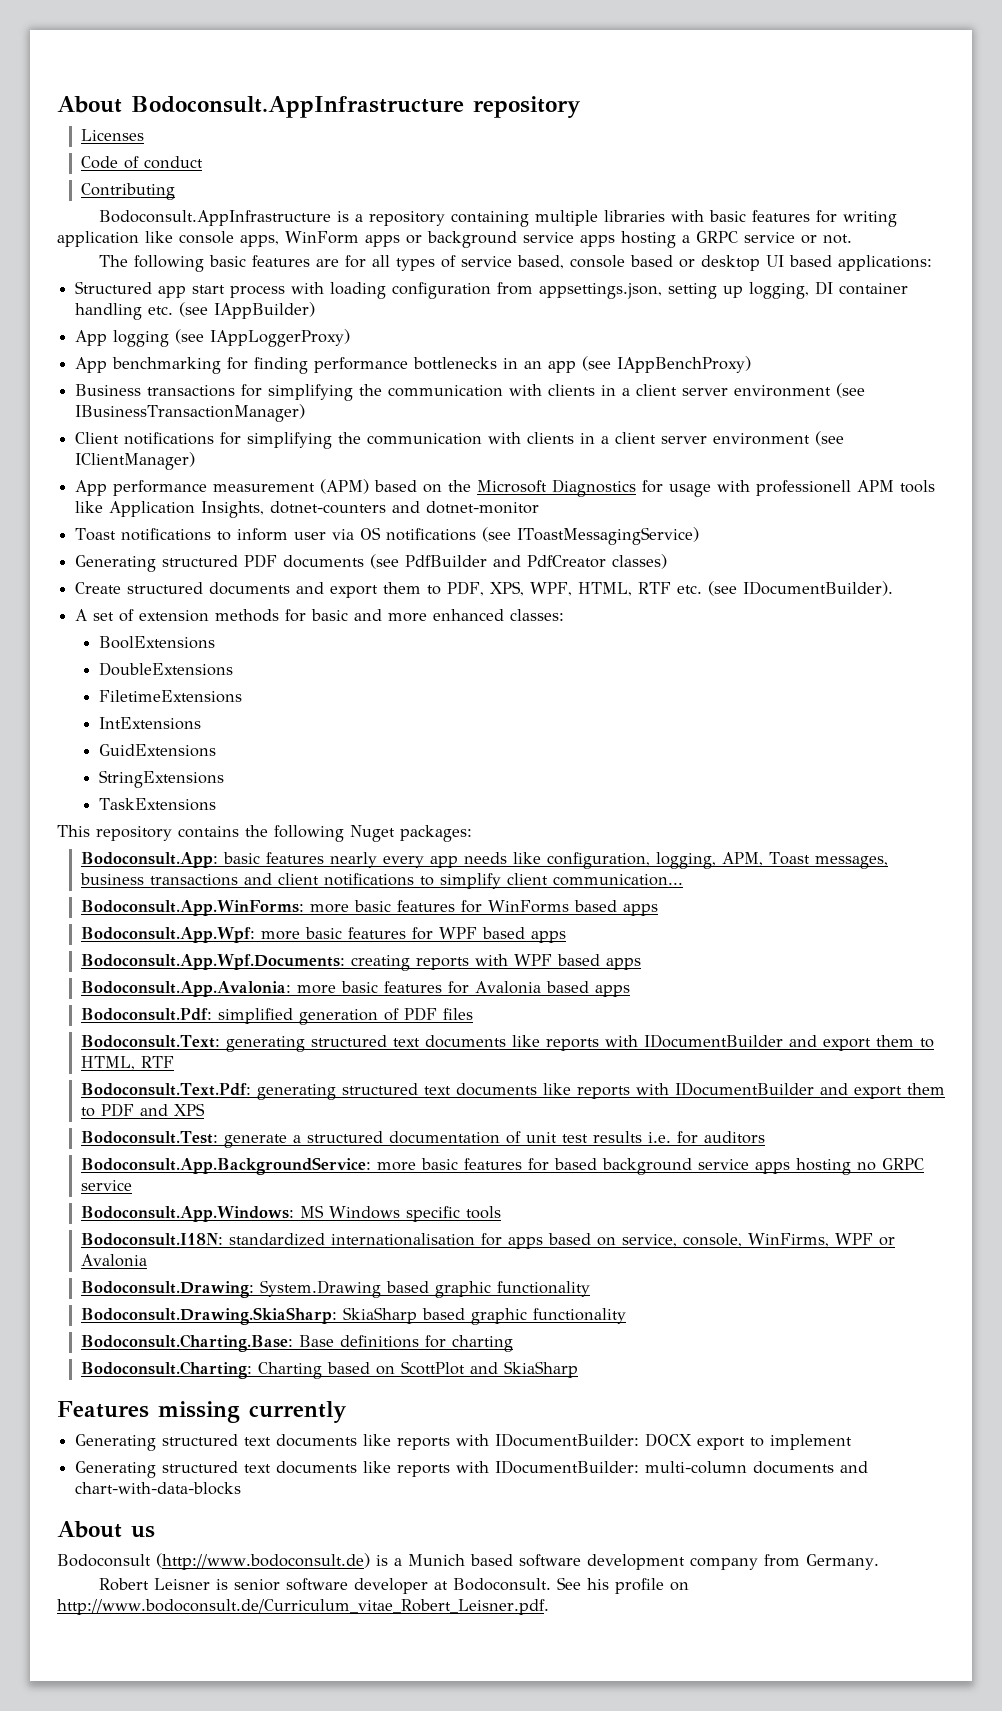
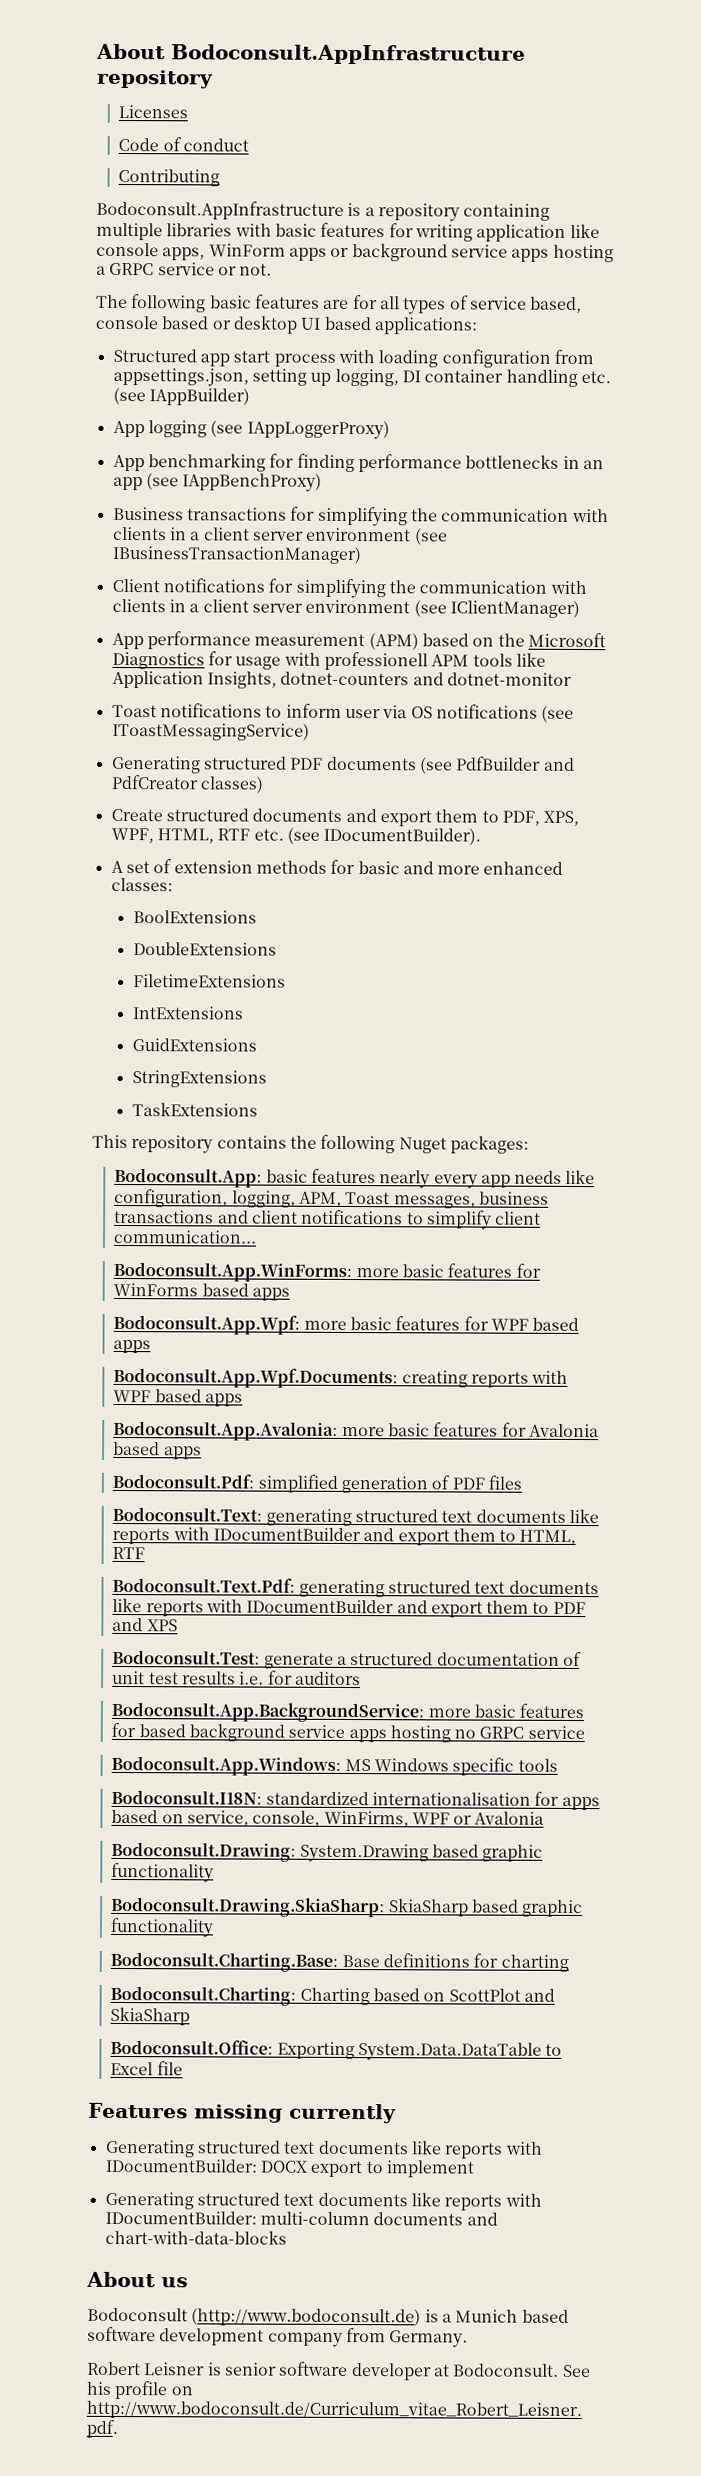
+ Bodoconsult.Office: Exporting System.Data.DataTable to Excel file

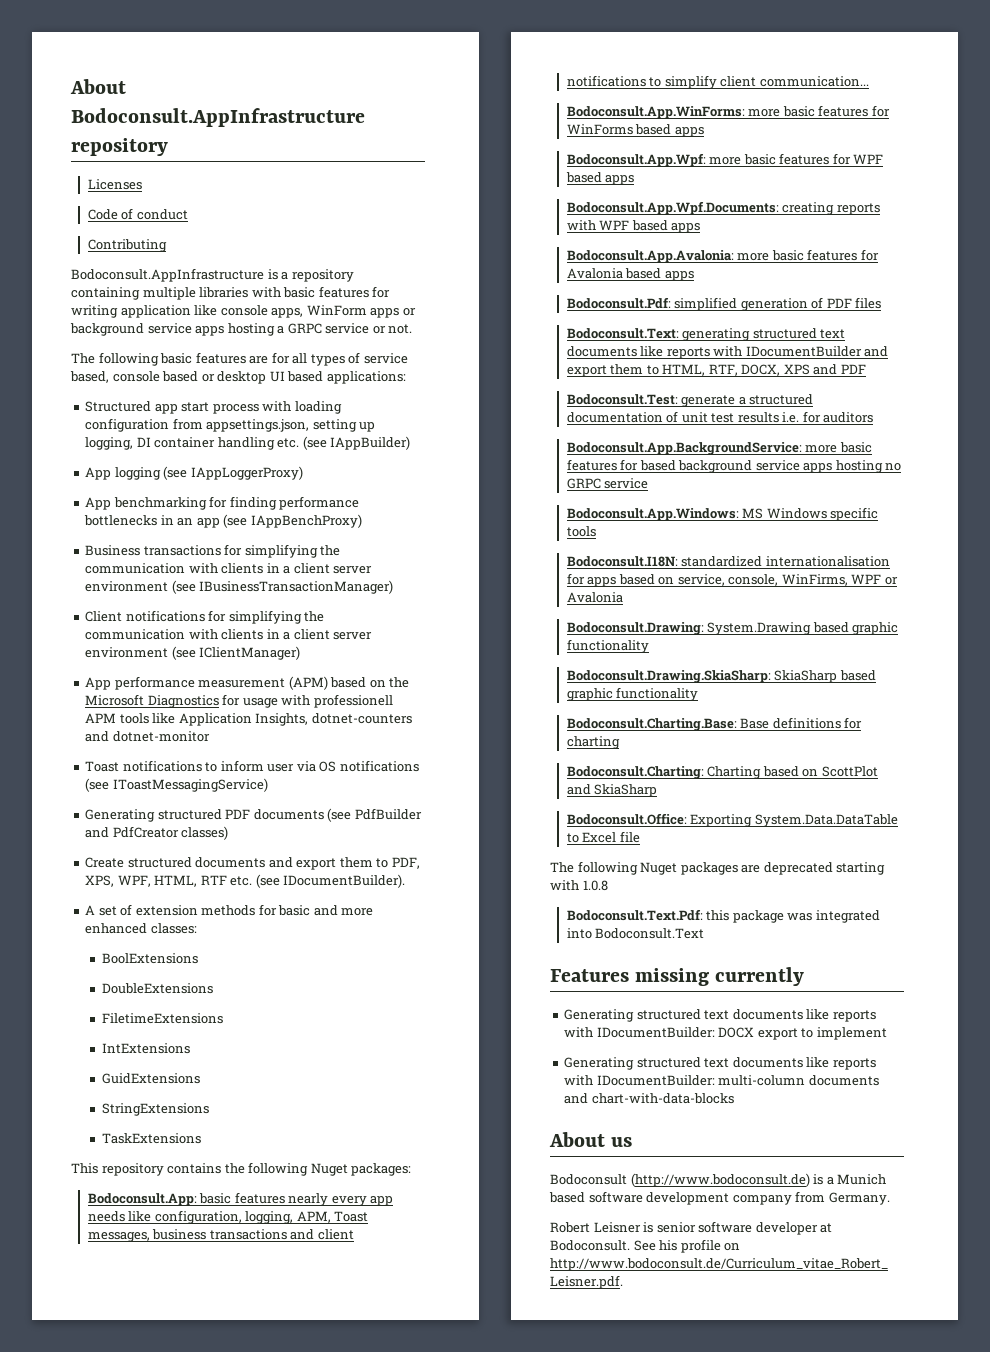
- Bodoconsult.Text: generating structured text documents like reports with IDocumentBuilder and export them to HTML, RTF
- Bodoconsult.Text.Pdf: generating structured text documents like reports with IDocumentBuilder and export them to PDF and XPS
+ Bodoconsult.Text: generating structured text documents like reports with IDocumentBuilder and export them to HTML, RTF, DOCX, XPS and PDF
+ The following Nuget packages are deprecated starting with 1.0.8
+ Bodoconsult.Text.Pdf: this package was integrated into Bodoconsult.Text

